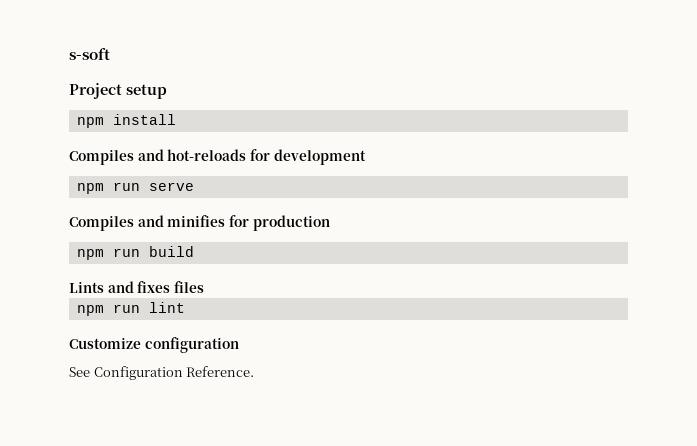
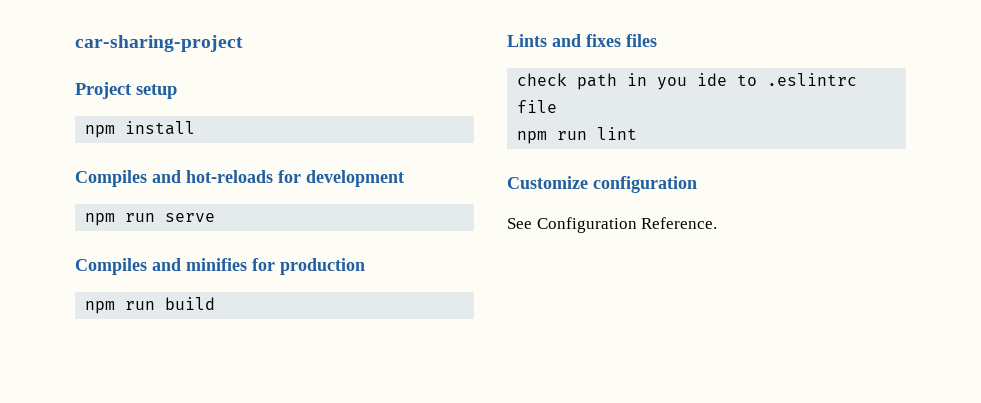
- s-soft
+ car-sharing-project
+ check path in you ide to .eslintrc file

